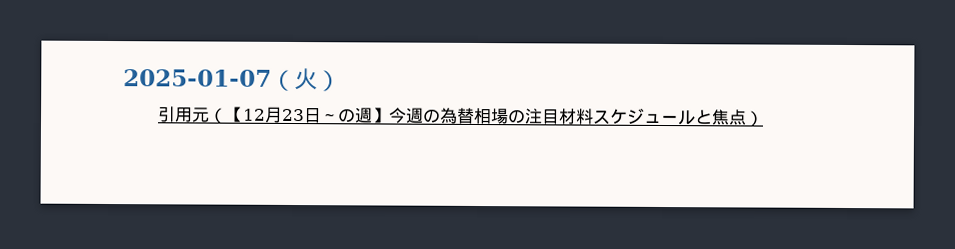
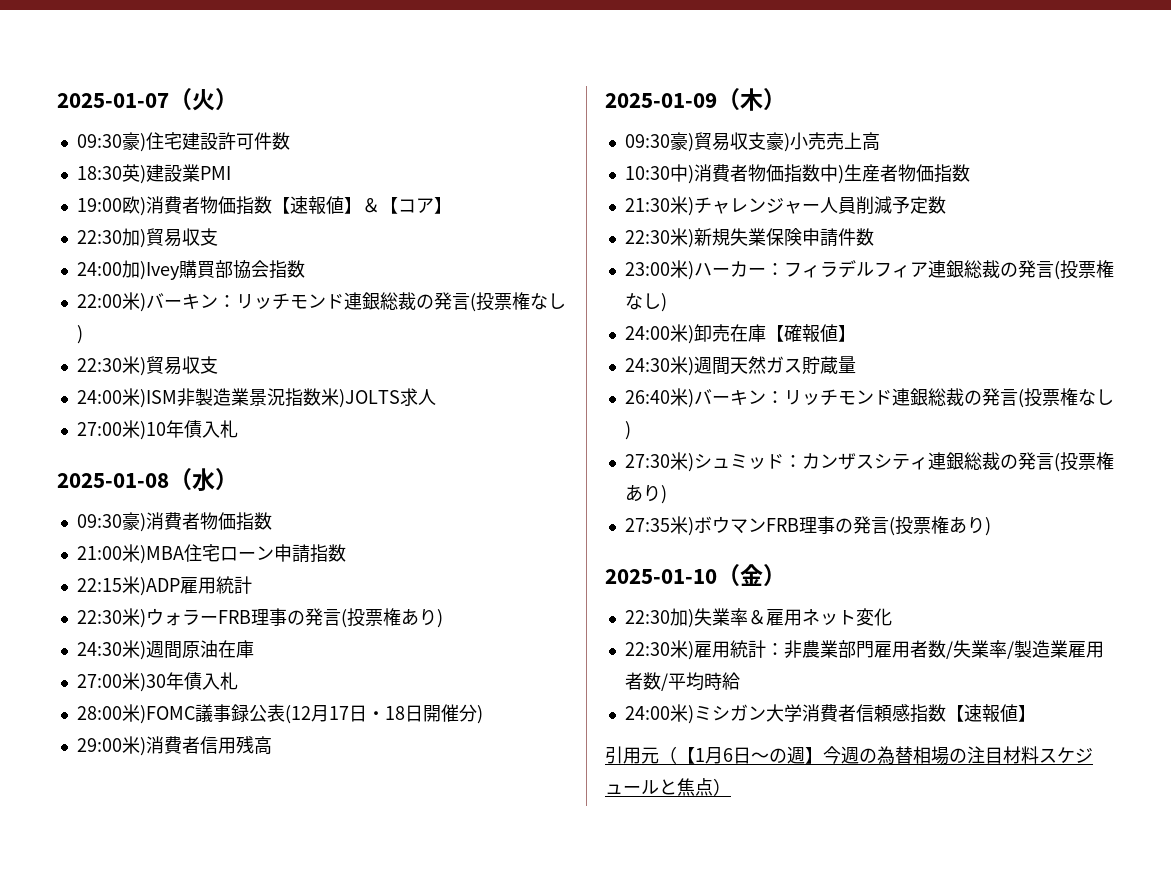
+ 09:30豪)住宅建設許可件数
+ 18:30英)建設業PMI
+ 19:00欧)消費者物価指数【速報値】＆【コア】
+ 22:30加)貿易収支
+ 24:00加)Ivey購買部協会指数
+ 22:00米)バーキン：リッチモンド連銀総裁の発言(投票権なし)
+ 22:30米)貿易収支
+ 24:00米)ISM非製造業景況指数米)JOLTS求人
+ 27:00米)10年債入札
+ 2025-01-08（水）
+ 09:30豪)消費者物価指数
+ 21:00米)MBA住宅ローン申請指数
+ 22:15米)ADP雇用統計
+ 22:30米)ウォラーFRB理事の発言(投票権あり)
+ 24:30米)週間原油在庫
+ 27:00米)30年債入札
+ 28:00米)FOMC議事録公表(12月17日・18日開催分)
+ 29:00米)消費者信用残高
+ 2025-01-09（木）
+ 09:30豪)貿易収支豪)小売売上高
+ 10:30中)消費者物価指数中)生産者物価指数
+ 21:30米)チャレンジャー人員削減予定数
+ 22:30米)新規失業保険申請件数
+ 23:00米)ハーカー：フィラデルフィア連銀総裁の発言(投票権なし)
+ 24:00米)卸売在庫【確報値】
+ 24:30米)週間天然ガス貯蔵量
+ 26:40米)バーキン：リッチモンド連銀総裁の発言(投票権なし)
+ 27:30米)シュミッド：カンザスシティ連銀総裁の発言(投票権あり)
+ 27:35米)ボウマンFRB理事の発言(投票権あり)
+ 2025-01-10（金）
+ 22:30加)失業率＆雇用ネット変化
+ 22:30米)雇用統計：非農業部門雇用者数/失業率/製造業雇用者数/平均時給
+ 24:00米)ミシガン大学消費者信頼感指数【速報値】
- 引用元（【12月23日～の週】今週の為替相場の注目材料スケジュールと焦点）
+ 引用元（【1月6日～の週】今週の為替相場の注目材料スケジュールと焦点）

